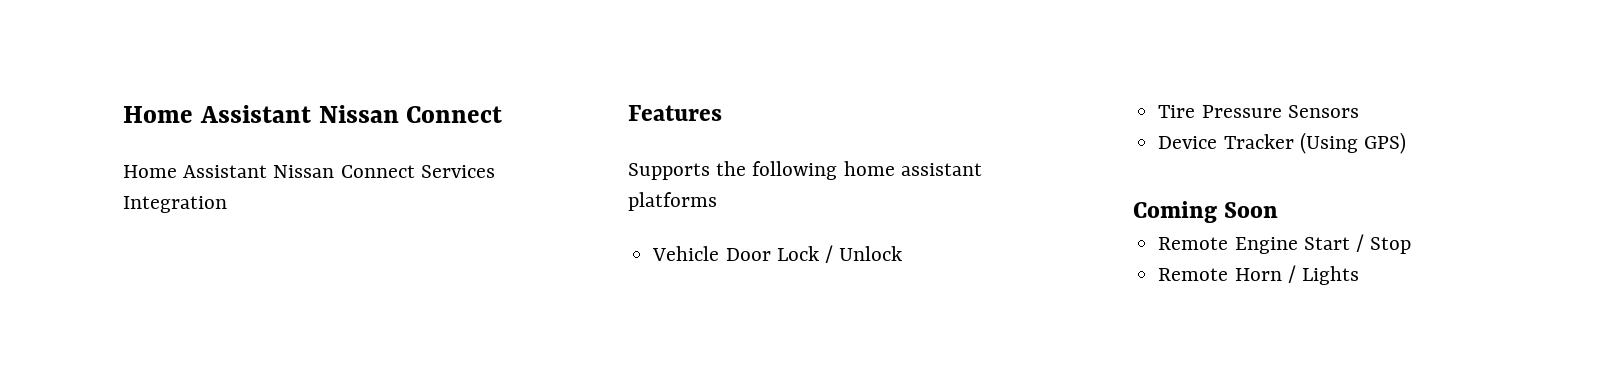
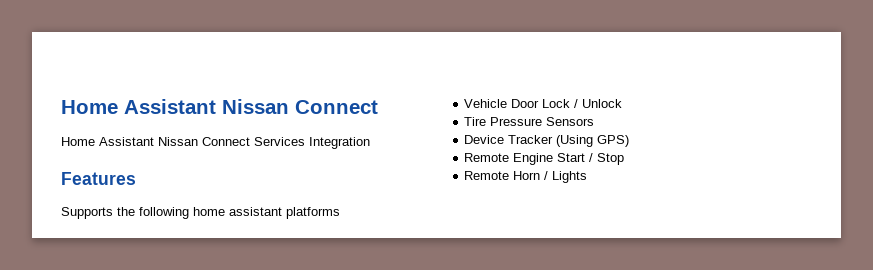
- Coming Soon

